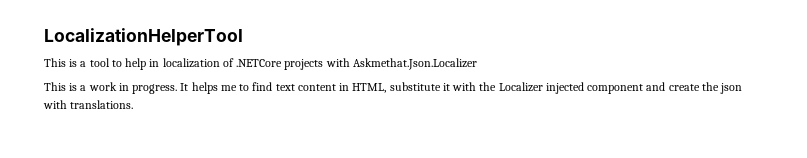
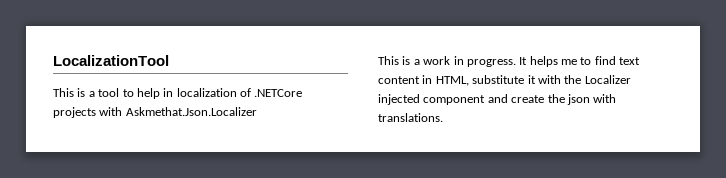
- LocalizationHelperTool
+ LocalizationTool

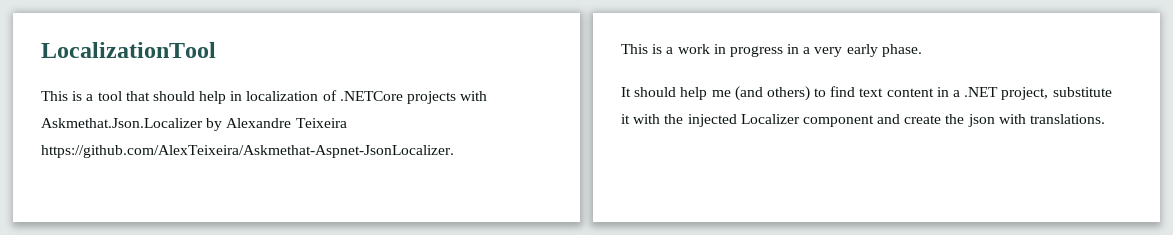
- This is a tool to help in localization of .NETCore projects with Askmethat.Json.Localizer
+ This is a tool that should help in localization of .NETCore projects with Askmethat.Json.Localizer by Alexandre Teixeira https://github.com/AlexTeixeira/Askmethat-Aspnet-JsonLocalizer.
- This is a work in progress. It helps me to find text content in HTML, substitute it with the Localizer injected component and create the json with translations.
+ This is a work in progress in a very early phase.
+ It should help me (and others) to find text content in a .NET project, substitute it with the injected Localizer component and create the json with translations.

